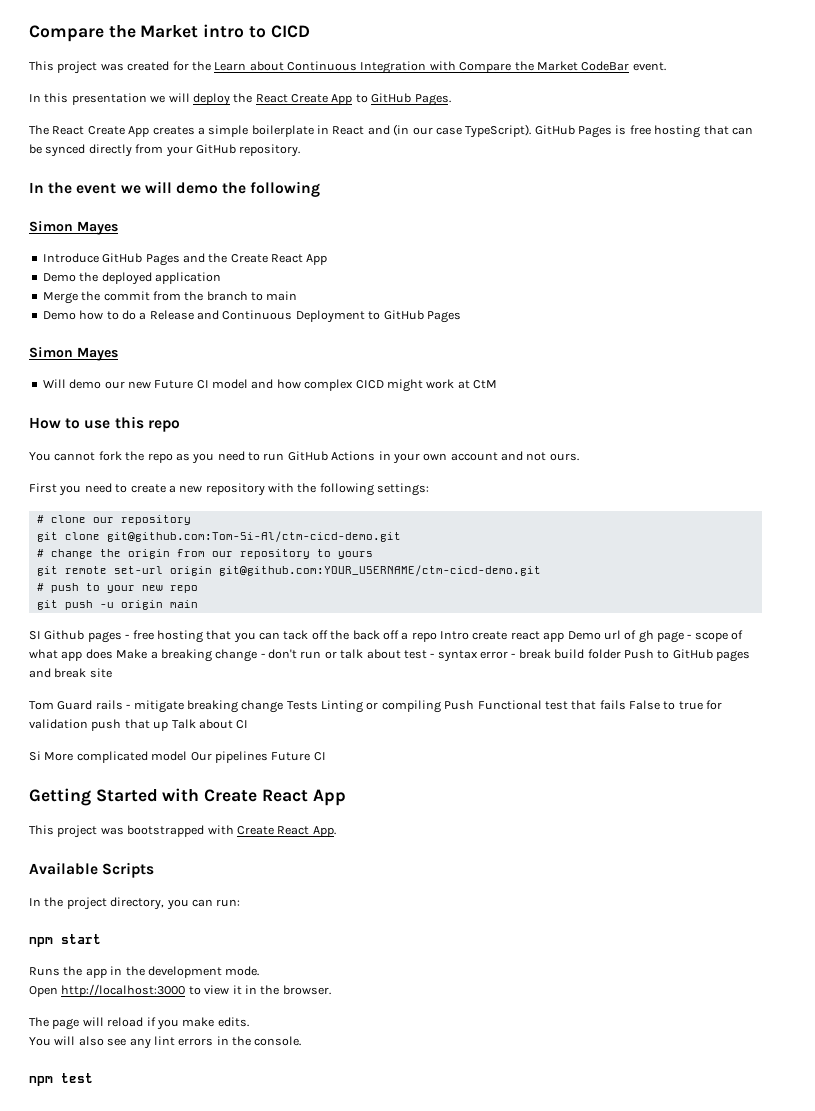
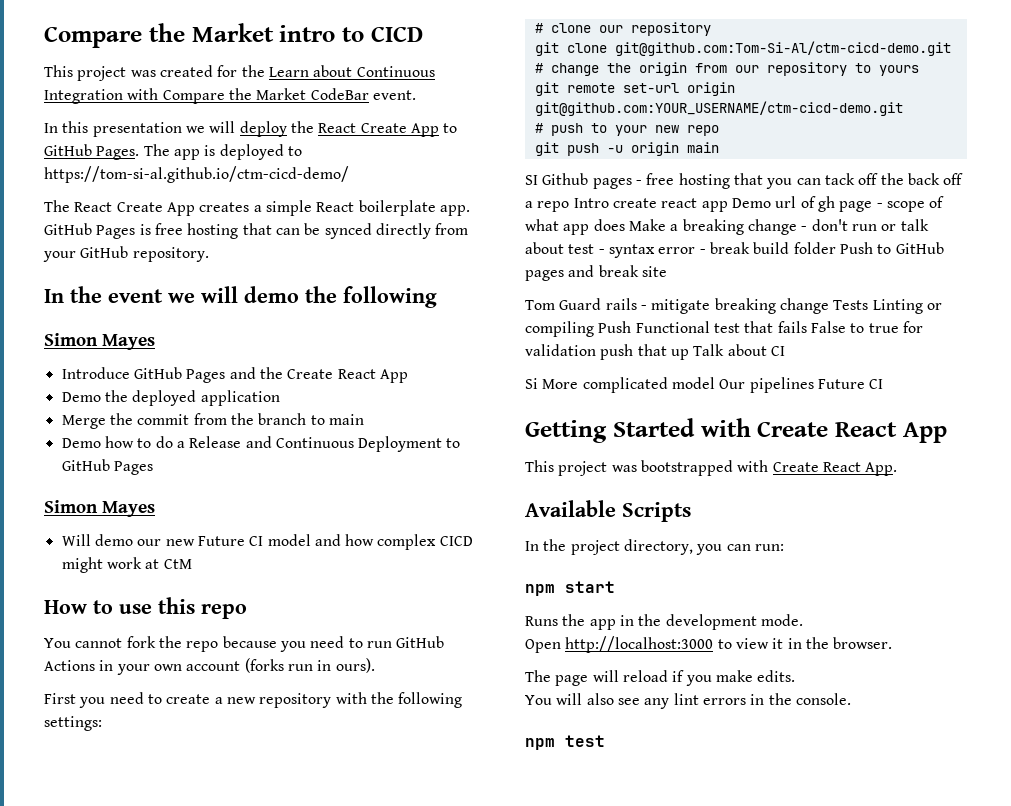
+ The app is deployed to https://tom-si-al.github.io/ctm-cicd-demo/
- The React Create App creates a simple boilerplate in React and (in our case TypeScript).
+ The React Create App creates a simple React boilerplate app.
- You cannot fork the repo as you need to run GitHub Actions in your own account and not ours.
+ You cannot fork the repo because you need to run GitHub Actions in your own account (forks run in ours).

